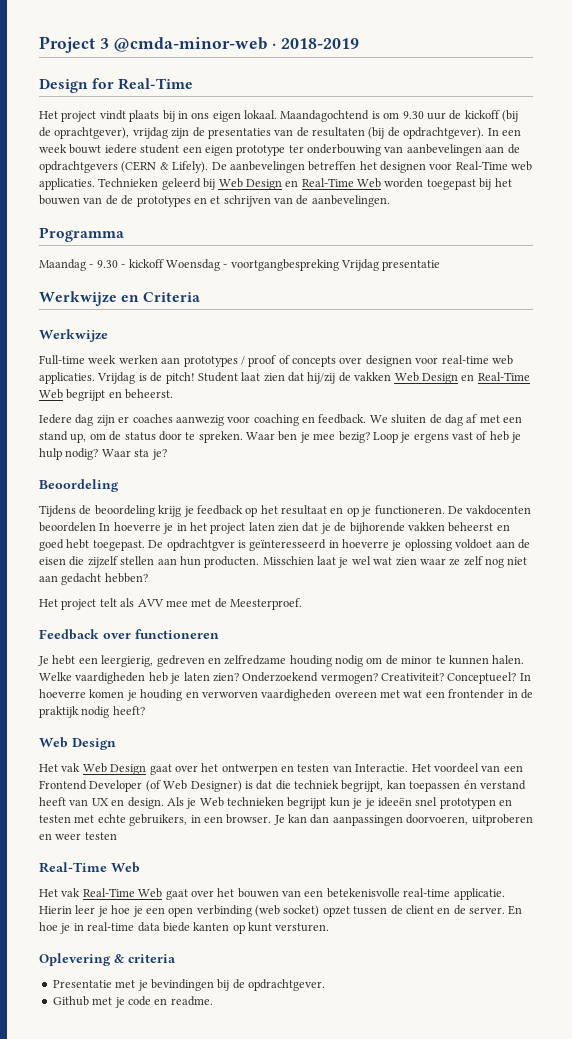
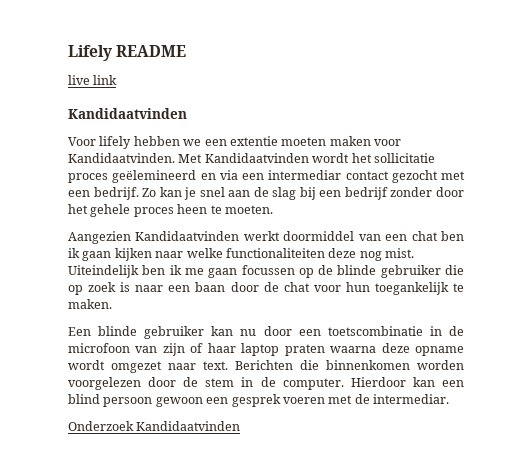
- Project 3 @cmda-minor-web · 2018-2019
- Design for Real-Time
- Het project vindt plaats bij in ons eigen lokaal. Maandagochtend is om 9.30 uur de kickoff (bij de oprachtgever), vrijdag zijn de presentaties van de resultaten (bij de opdrachtgever). In een week bouwt iedere student een eigen prototype ter onderbouwing van aanbevelingen aan de opdrachtgevers (CERN & Lifely). De aanbevelingen betreffen het designen voor Real-Time web applicaties. Technieken geleerd bij Web Design en Real-Time Web worden toegepast bij het bouwen van de de prototypes en et schrijven van de aanbevelingen.
- Programma
- Maandag - 9.30 - kickoff Woensdag - voortgangbespreking Vrijdag presentatie
- Werkwijze en Criteria
- Werkwijze
- Full-time week werken aan prototypes / proof of concepts over designen voor real-time web applicaties. Vrijdag is de pitch! Student laat zien dat hij/zij de vakken Web Design en Real-Time Web begrijpt en beheerst.
- Iedere dag zijn er coaches aanwezig voor coaching en feedback. We sluiten de dag af met een stand up, om de status door te spreken. Waar ben je mee bezig? Loop je ergens vast of heb je hulp nodig? Waar sta je?
- Beoordeling
- Tijdens de beoordeling krijg je feedback op het resultaat en op je functioneren. De vakdocenten beoordelen In hoeverre je in het project laten zien dat je de bijhorende vakken beheerst en goed hebt toegepast. De opdrachtgver is geïnteresseerd in hoeverre je oplossing voldoet aan de eisen die zijzelf stellen aan hun producten. Misschien laat je wel wat zien waar ze zelf nog niet aan gedacht hebben?
- Het project telt als AVV mee met de Meesterproef.
- Feedback over functioneren
- Je hebt een leergierig, gedreven en zelfredzame houding nodig om de minor te kunnen halen. Welke vaardigheden heb je laten zien? Onderzoekend vermogen? Creativiteit? Conceptueel? In hoeverre komen je houding en verworven vaardigheden overeen met wat een frontender in de praktijk nodig heeft?
- Web Design
- Het vak Web Design gaat over het ontwerpen en testen van Interactie. Het voordeel van een Frontend Developer (of Web Designer) is dat die techniek begrijpt, kan toepassen én verstand heeft van UX en design. Als je Web technieken begrijpt kun je je ideeën snel prototypen en testen met echte gebruikers, in een browser. Je kan dan aanpassingen doorvoeren, uitproberen en weer testen
- Real-Time Web
- Het vak Real-Time Web gaat over het bouwen van een betekenisvolle real-time applicatie. Hierin leer je hoe je een open verbinding (web socket) opzet tussen de client en de server. En hoe je in real-time data biede kanten op kunt versturen.
- Oplevering & criteria
- Presentatie met je bevindingen bij de opdrachtgever.
- Github met je code en readme.
+ Lifely README
+ live link
+ Kandidaatvinden
+ Voor lifely hebben we een extentie moeten maken voor Kandidaatvinden. Met Kandidaatvinden wordt het sollicitatie proces geëlemineerd en via een intermediar contact gezocht met een bedrijf. Zo kan je snel aan de slag bij een bedrijf zonder door het gehele proces heen te moeten.
+ Aangezien Kandidaatvinden werkt doormiddel van een chat ben ik gaan kijken naar welke functionaliteiten deze nog mist. Uiteindelijk ben ik me gaan focussen op de blinde gebruiker die op zoek is naar een baan door de chat voor hun toegankelijk te maken.
+ Een blinde gebruiker kan nu door een toetscombinatie in de microfoon van zijn of haar laptop praten waarna deze opname wordt omgezet naar text. Berichten die binnenkomen worden voorgelezen door de stem in de computer. Hierdoor kan een blind persoon gewoon een gesprek voeren met de intermediar.
+ Onderzoek Kandidaatvinden

